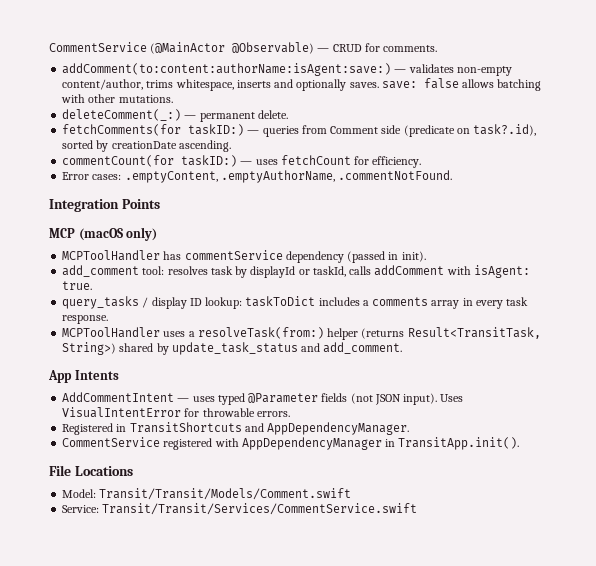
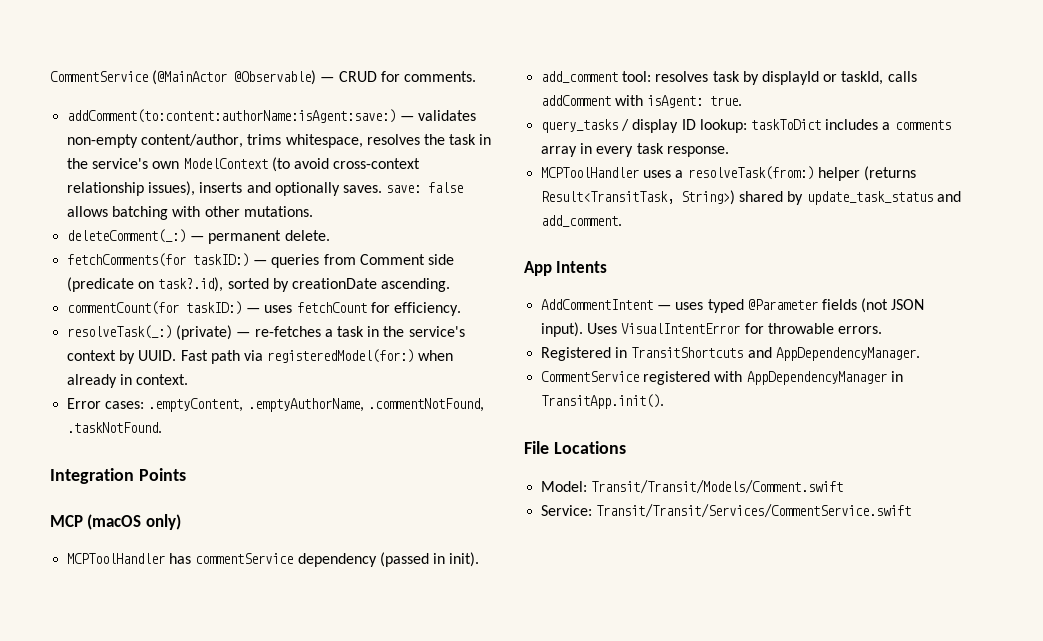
- addComment(to:content:authorName:isAgent:save:) — validates non-empty content/author, trims whitespace, inserts and optionally saves. save: false allows batching with other mutations.
+ addComment(to:content:authorName:isAgent:save:) — validates non-empty content/author, trims whitespace, resolves the task in the service's own ModelContext (to avoid cross-context relationship issues), inserts and optionally saves. save: false allows batching with other mutations.
+ resolveTask(_:) (private) — re-fetches a task in the service's context by UUID. Fast path via registeredModel(for:) when already in context.
- Error cases: .emptyContent, .emptyAuthorName, .commentNotFound.
+ Error cases: .emptyContent, .emptyAuthorName, .commentNotFound, .taskNotFound.

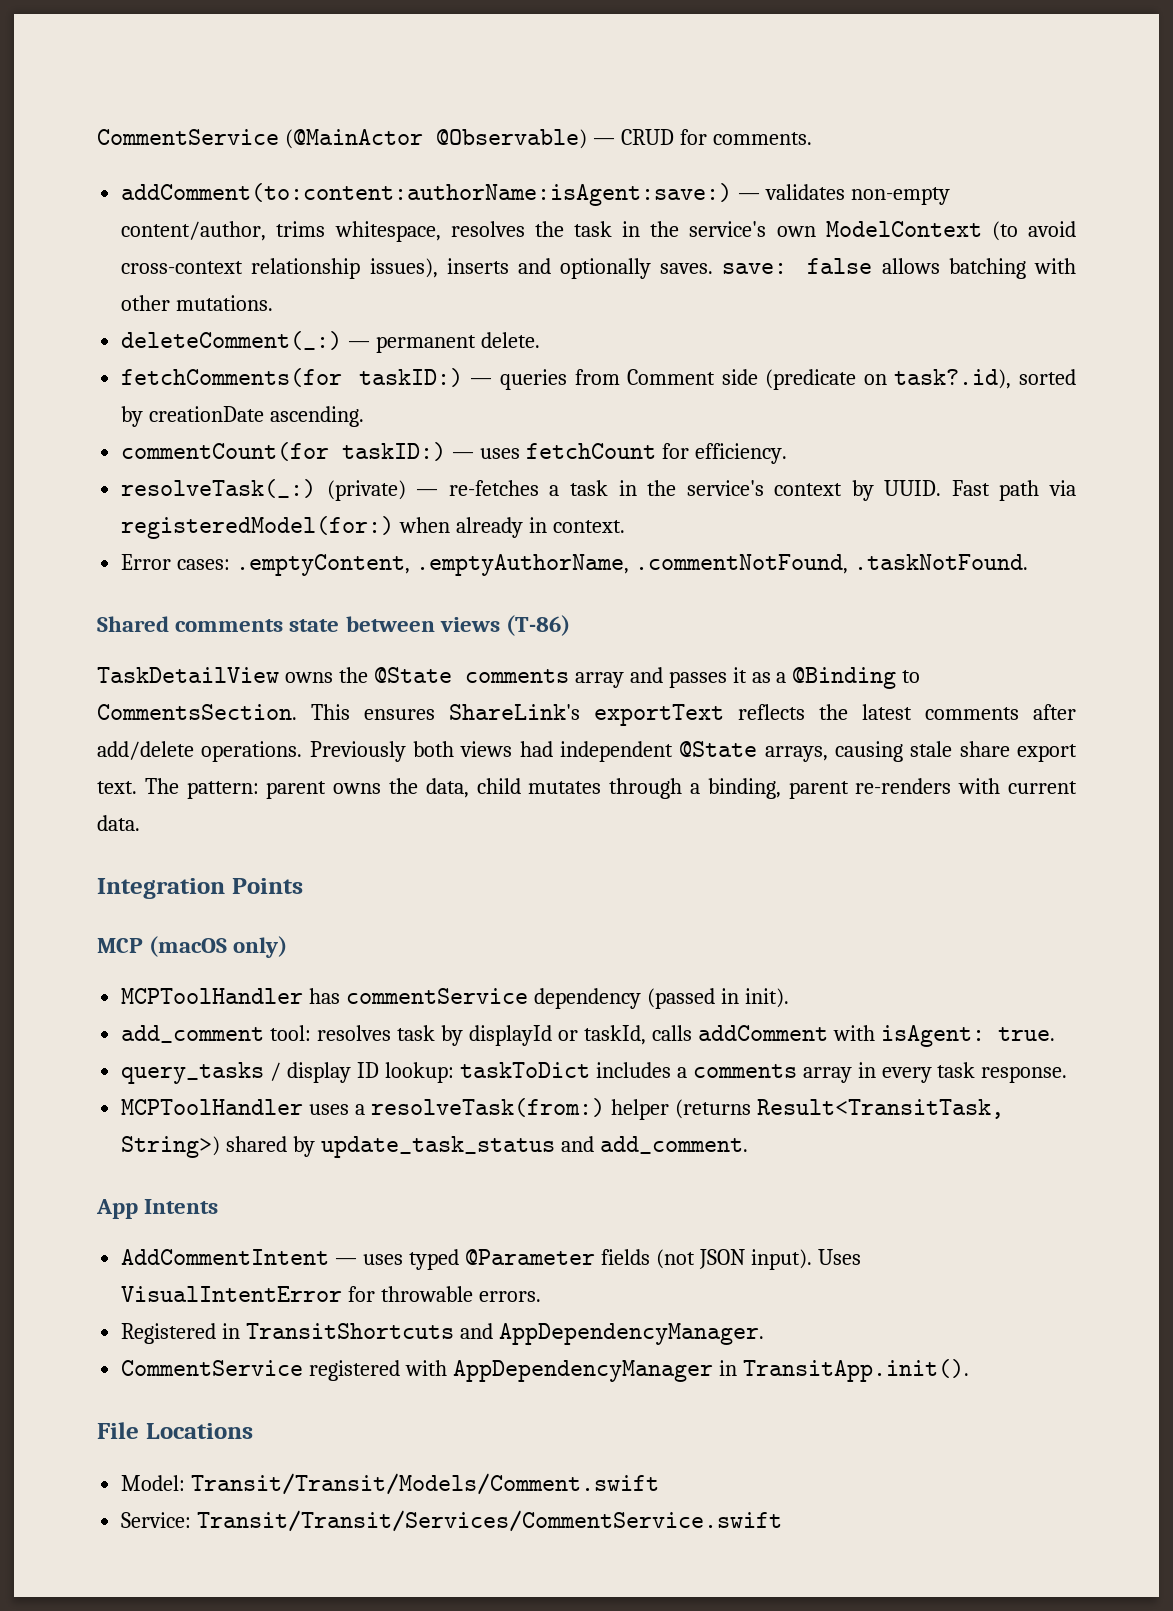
+ Shared comments state between views (T-86)
+ TaskDetailView owns the @State comments array and passes it as a @Binding to CommentsSection. This ensures ShareLink's exportText reflects the latest comments after add/delete operations. Previously both views had independent @State arrays, causing stale share export text. The pattern: parent owns the data, child mutates through a binding, parent re-renders with current data.

